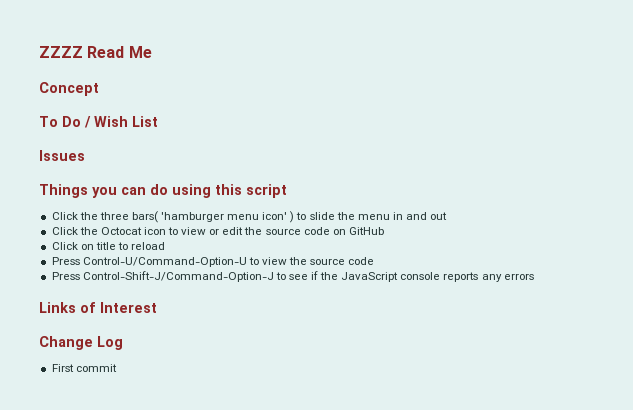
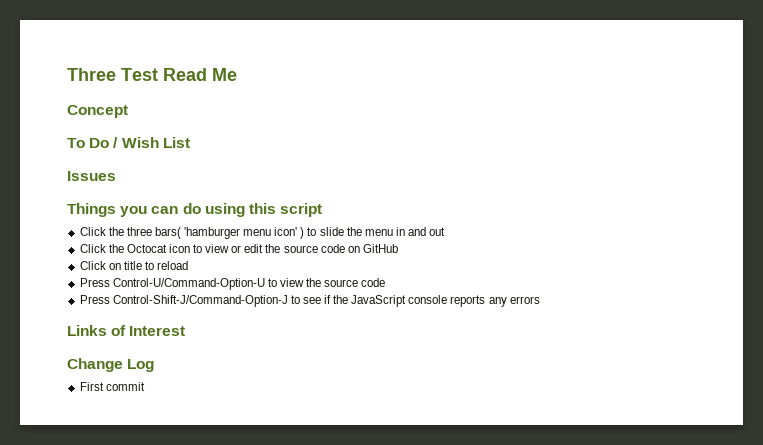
- ZZZZ Read Me
+ Three Test Read Me

